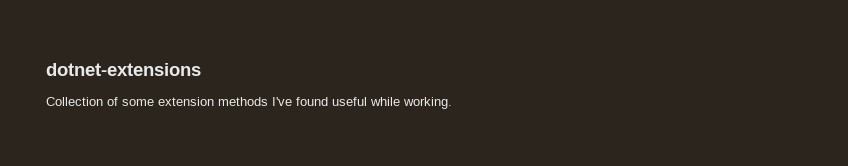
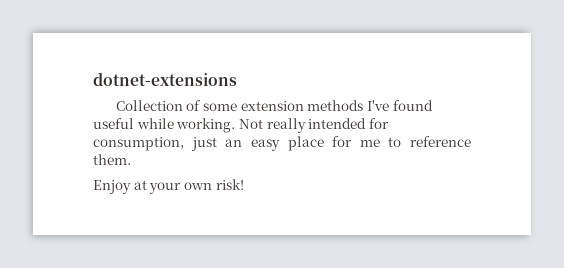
+ Not really intended for consumption, just an easy place for me to reference them.
+ Enjoy at your own risk!

